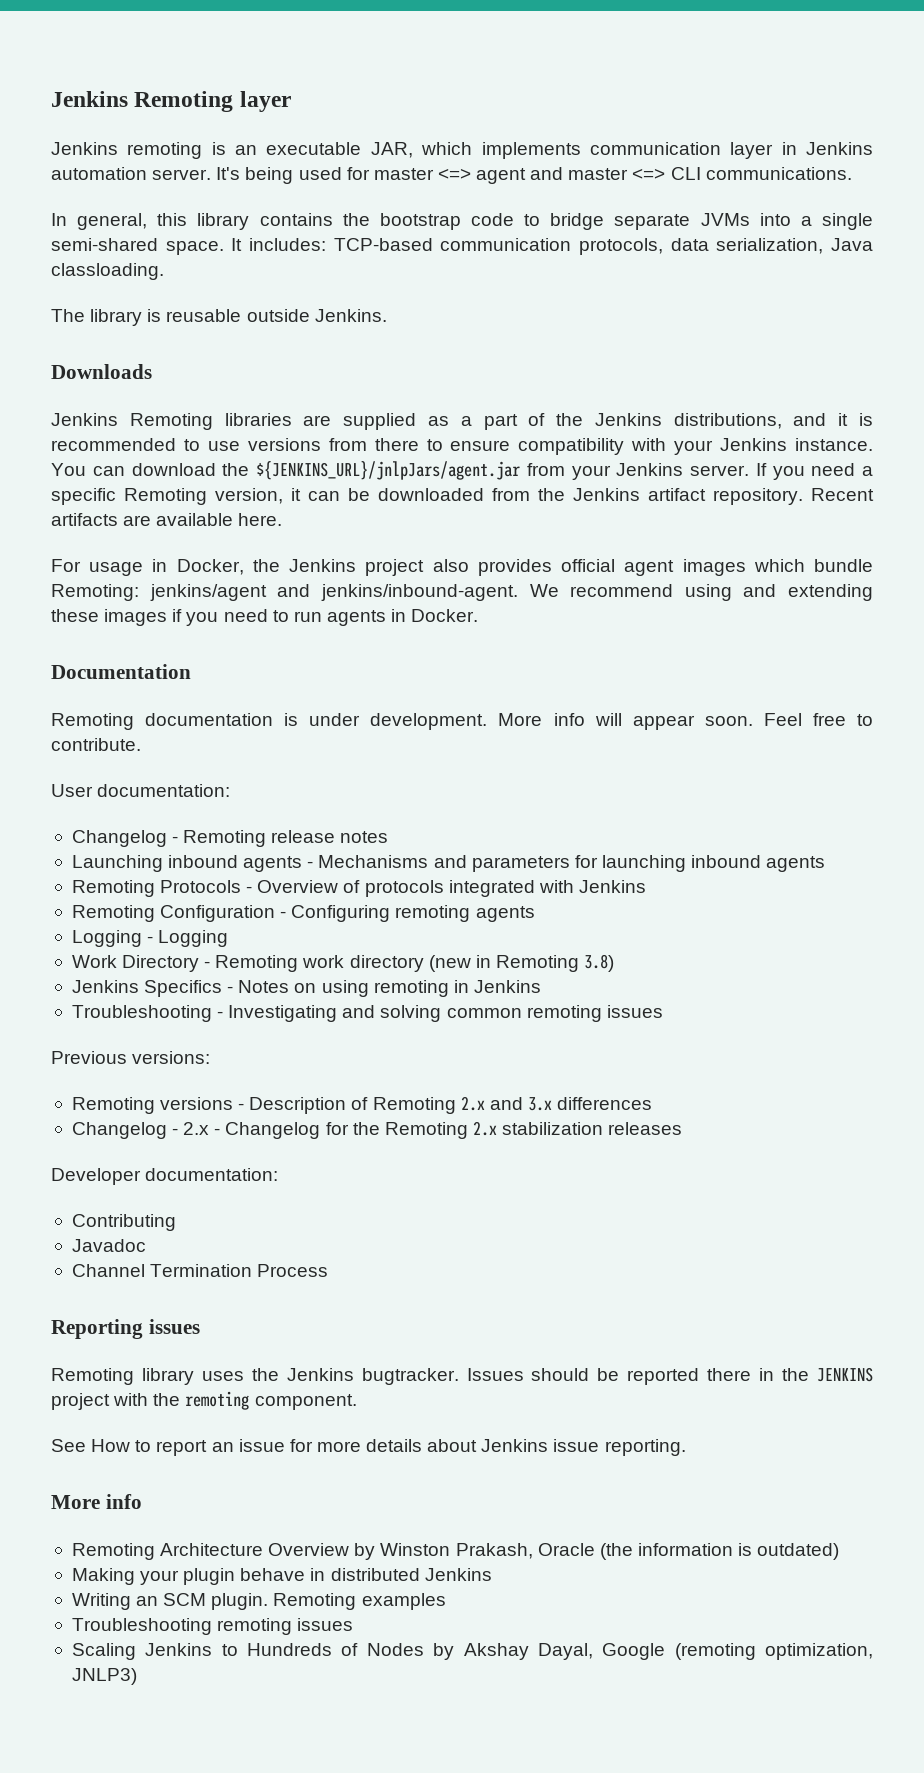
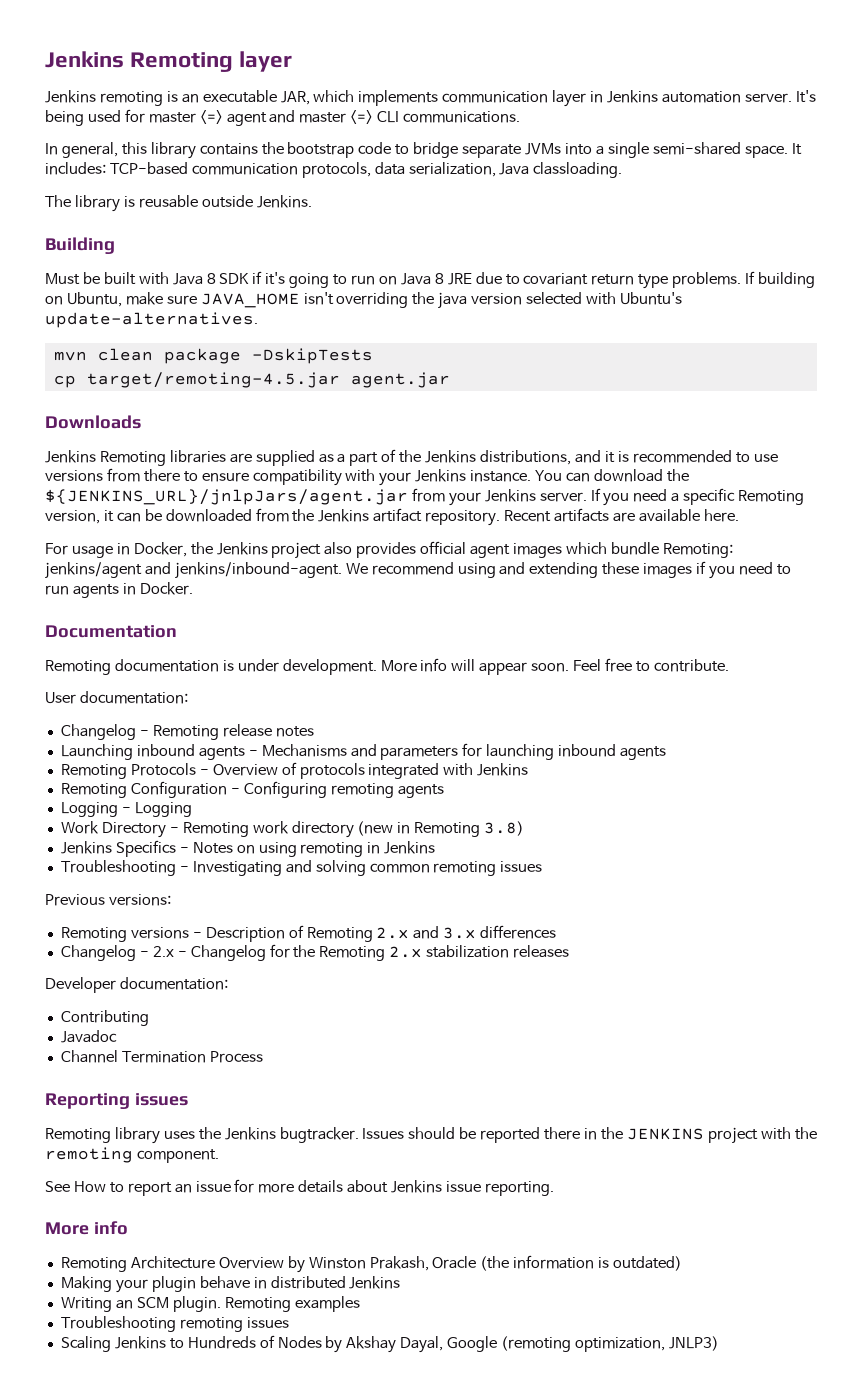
+ Building
+ Must be built with Java 8 SDK if it's going to run on Java 8 JRE due to covariant return type problems. If building on Ubuntu, make sure JAVA_HOME isn't overriding the java version selected with Ubuntu's update-alternatives.
+ mvn clean package -DskipTests
+ cp target/remoting-4.5.jar agent.jar

